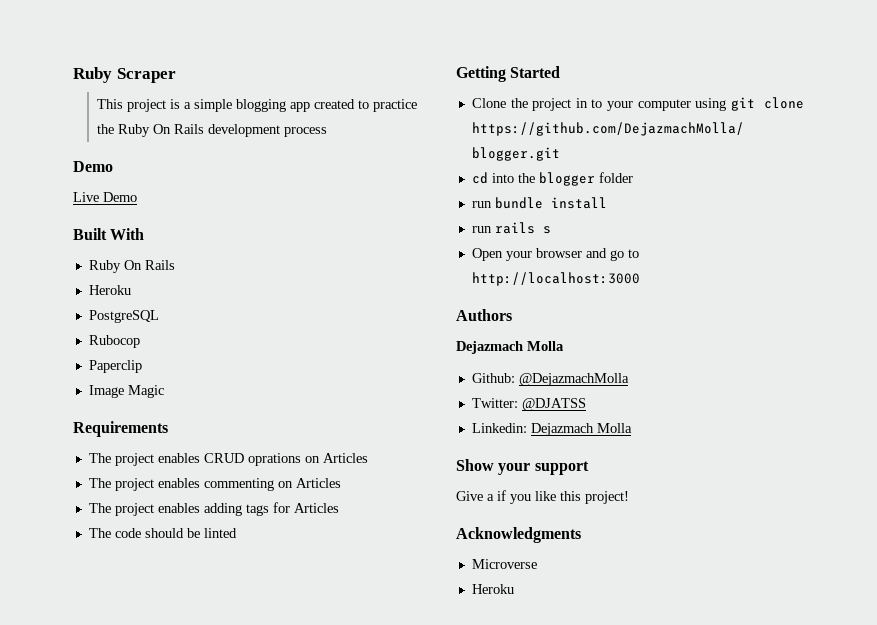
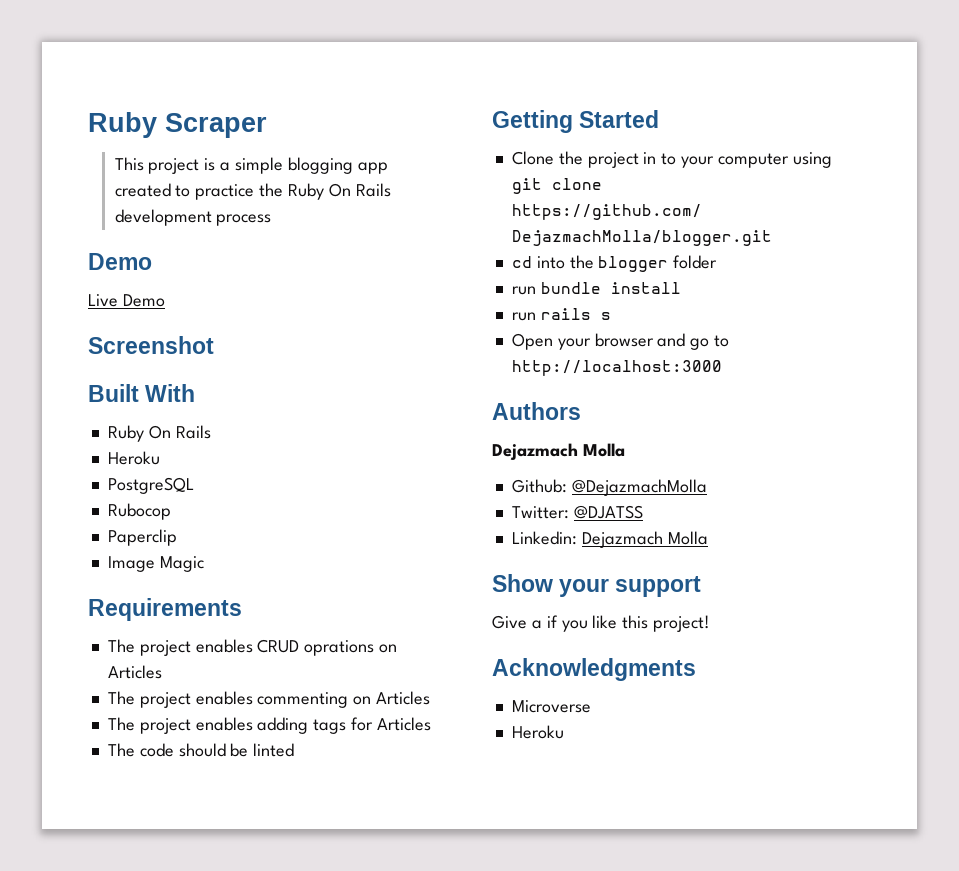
+ Screenshot

